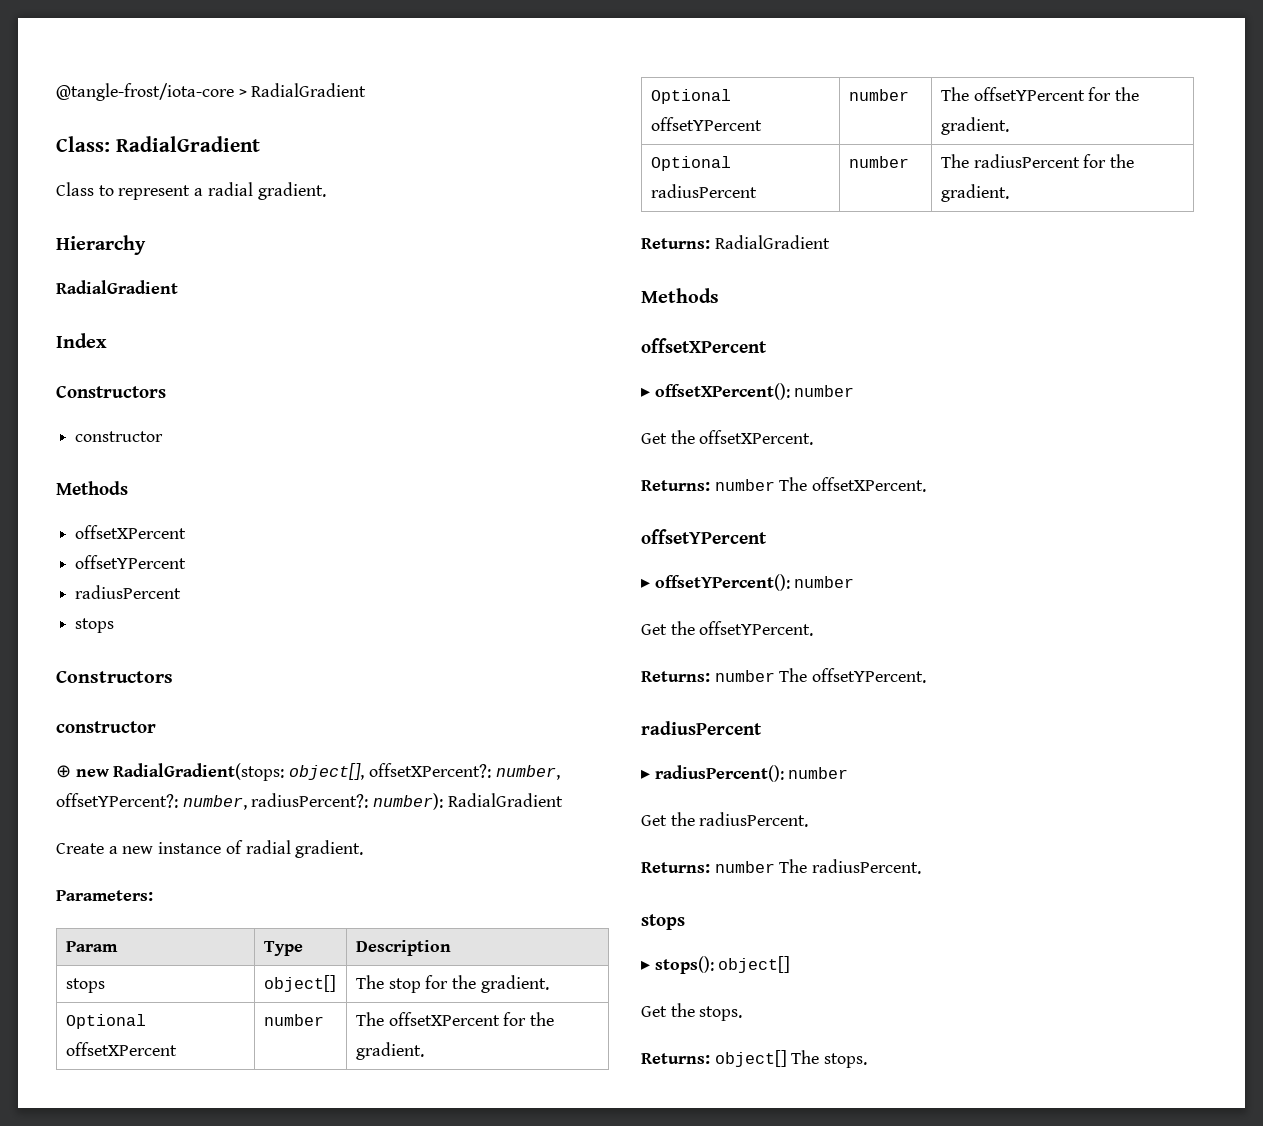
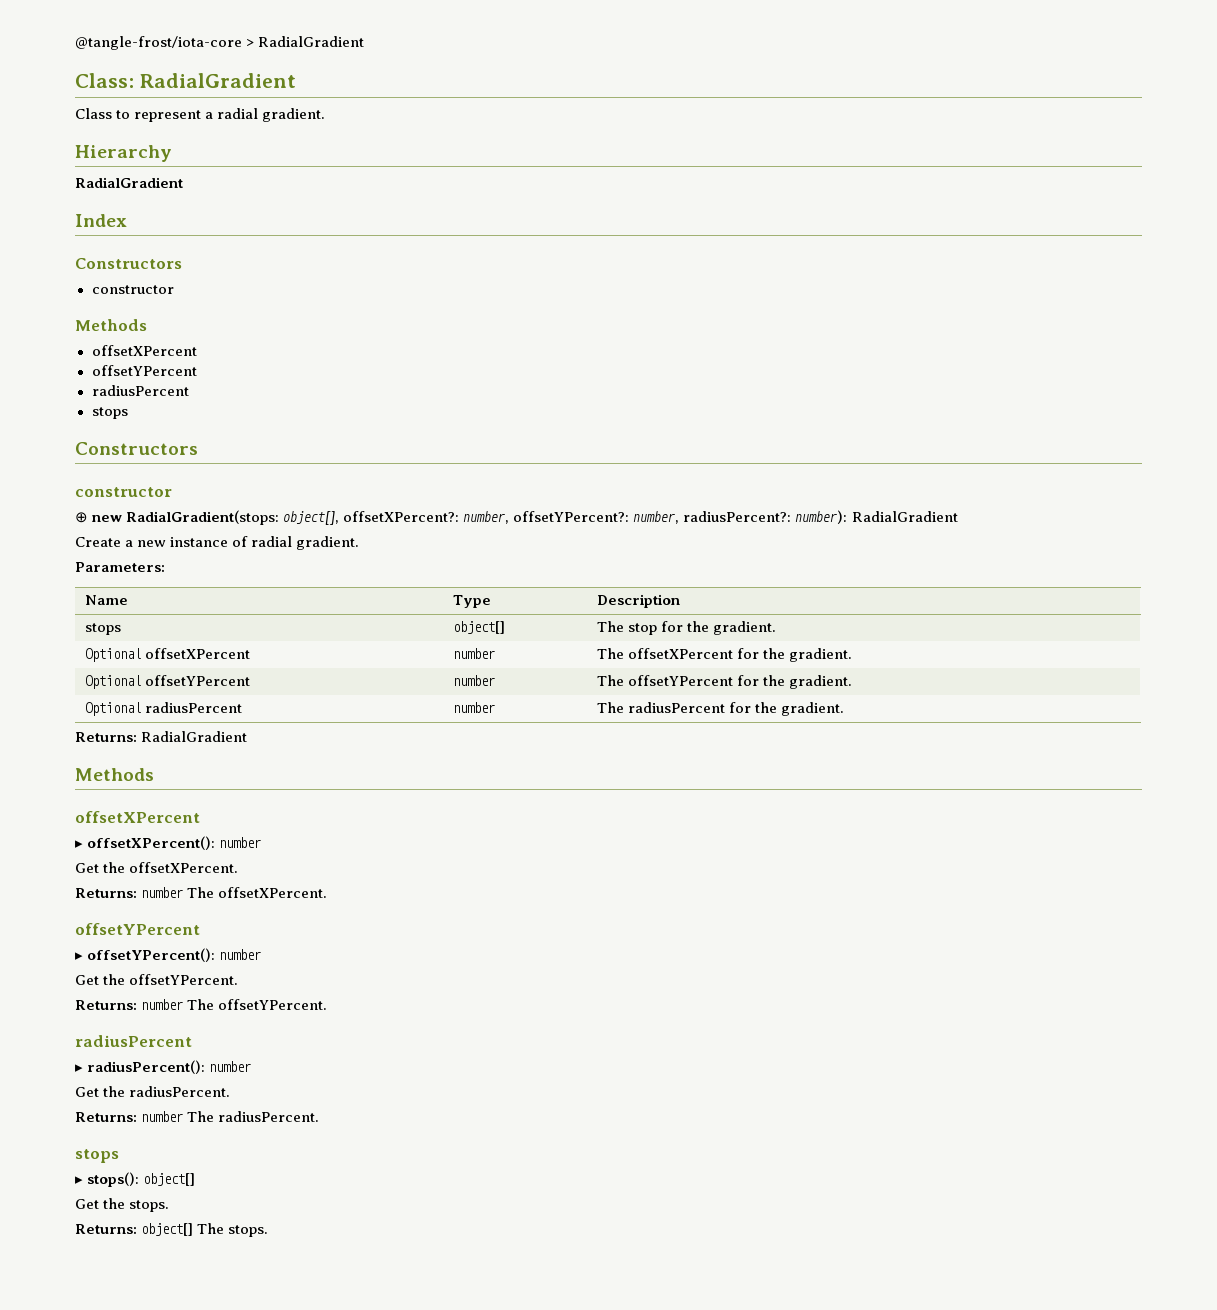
- Param | Type | Description
+ Name | Type | Description

